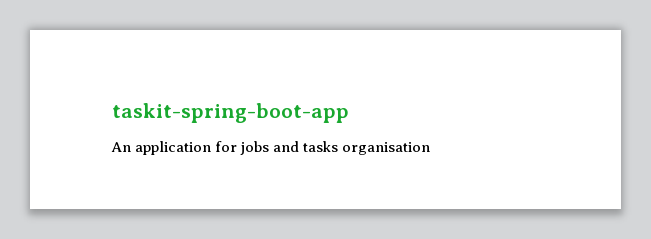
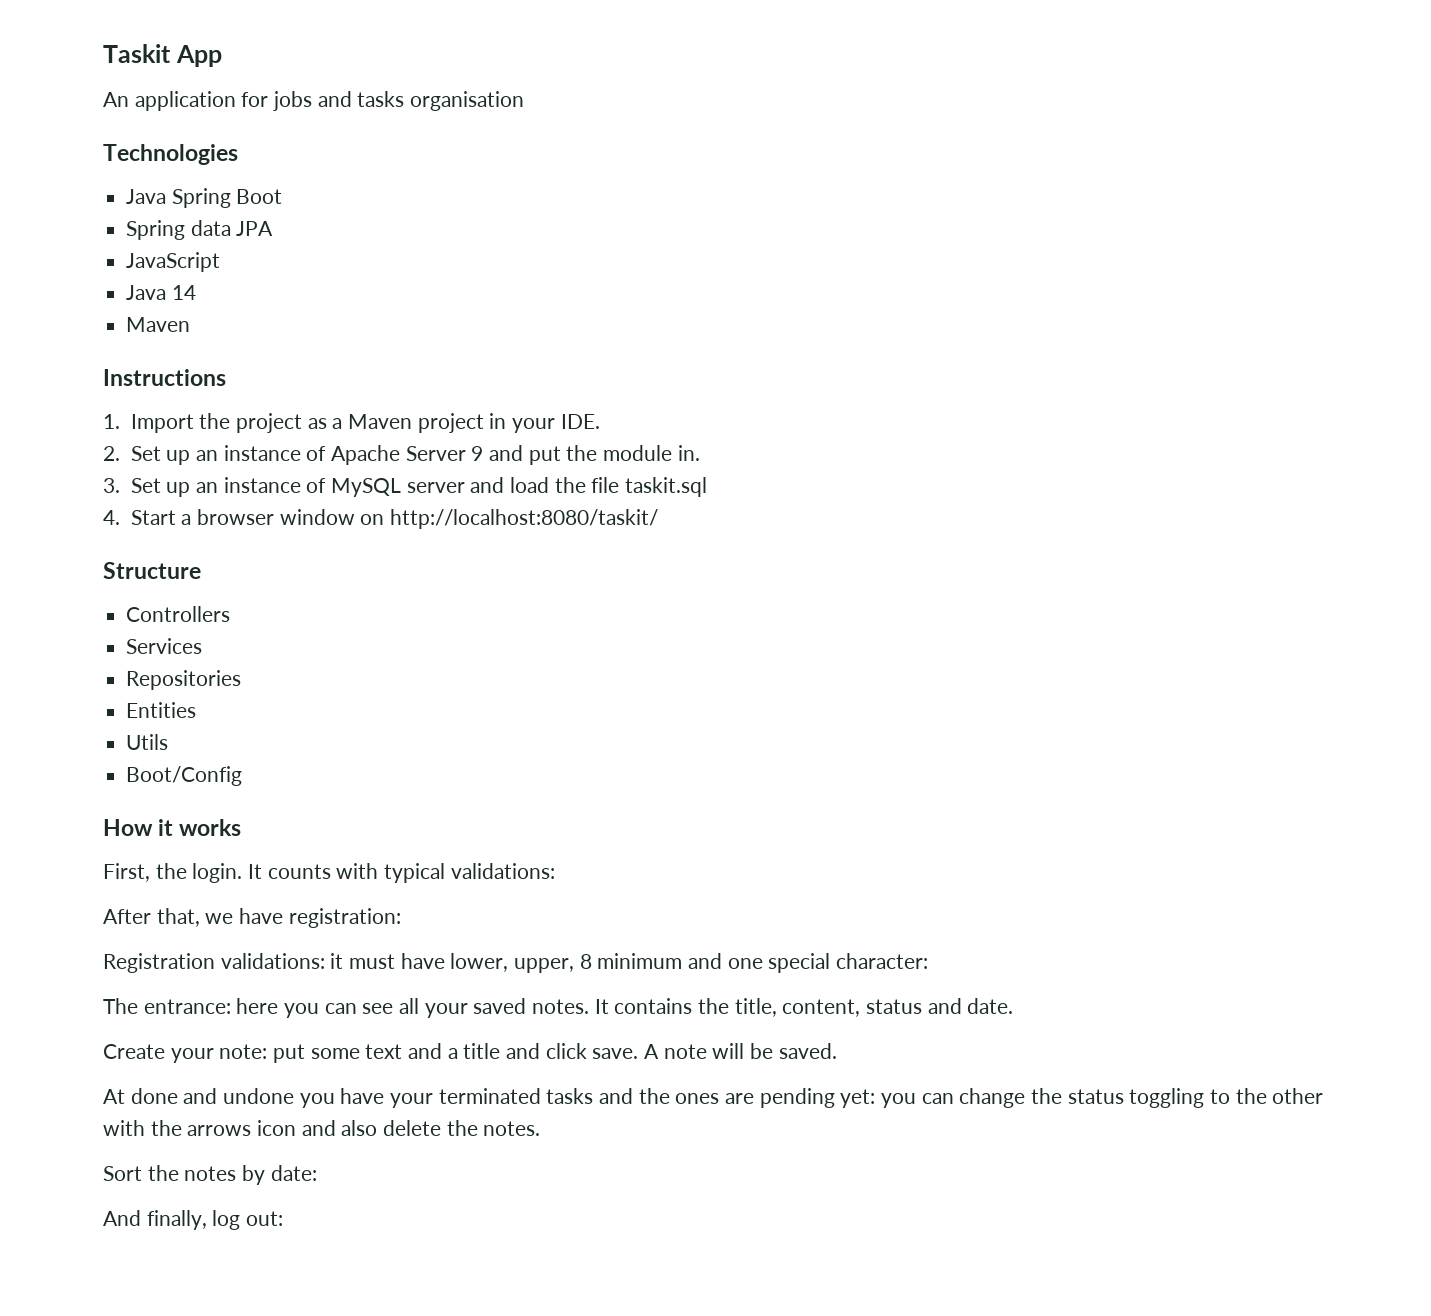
- taskit-spring-boot-app
+ Taskit App
+ Technologies
+ Java Spring Boot
+ Spring data JPA
+ JavaScript
+ Java 14
+ Maven
+ Instructions
+ 1. Import the project as a Maven project in your IDE.
+ 2. Set up an instance of Apache Server 9 and put the module in.
+ 3. Set up an instance of MySQL server and load the file taskit.sql
+ 4. Start a browser window on http://localhost:8080/taskit/
+ Structure
+ Controllers
+ Services
+ Repositories
+ Entities
+ Utils
+ Boot/Config
+ How it works
+ First, the login. It counts with typical validations:
+ After that, we have registration:
+ Registration validations: it must have lower, upper, 8 minimum and one special character:
+ The entrance: here you can see all your saved notes. It contains the title, content, status and date.
+ Create your note: put some text and a title and click save. A note will be saved.
+ At done and undone you have your terminated tasks and the ones are pending yet: you can change the status toggling to the other with the arrows icon and also delete the notes.
+ Sort the notes by date:
+ And finally, log out:

